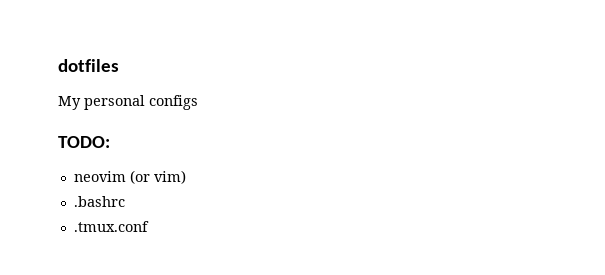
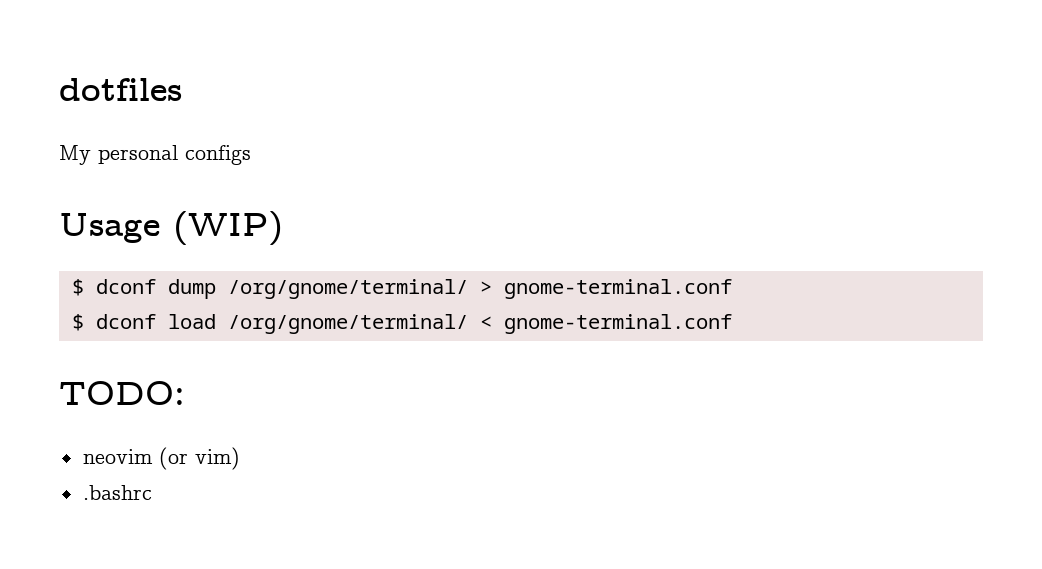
+ Usage (WIP)
+ $ dconf dump /org/gnome/terminal/ > gnome-terminal.conf
+ $ dconf load /org/gnome/terminal/ < gnome-terminal.conf
- .tmux.conf

